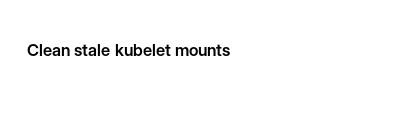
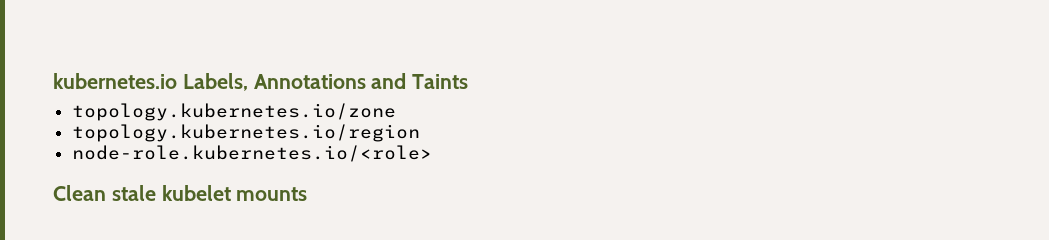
+ kubernetes.io Labels, Annotations and Taints
+ topology.kubernetes.io/zone
+ topology.kubernetes.io/region
+ node-role.kubernetes.io/<role>

